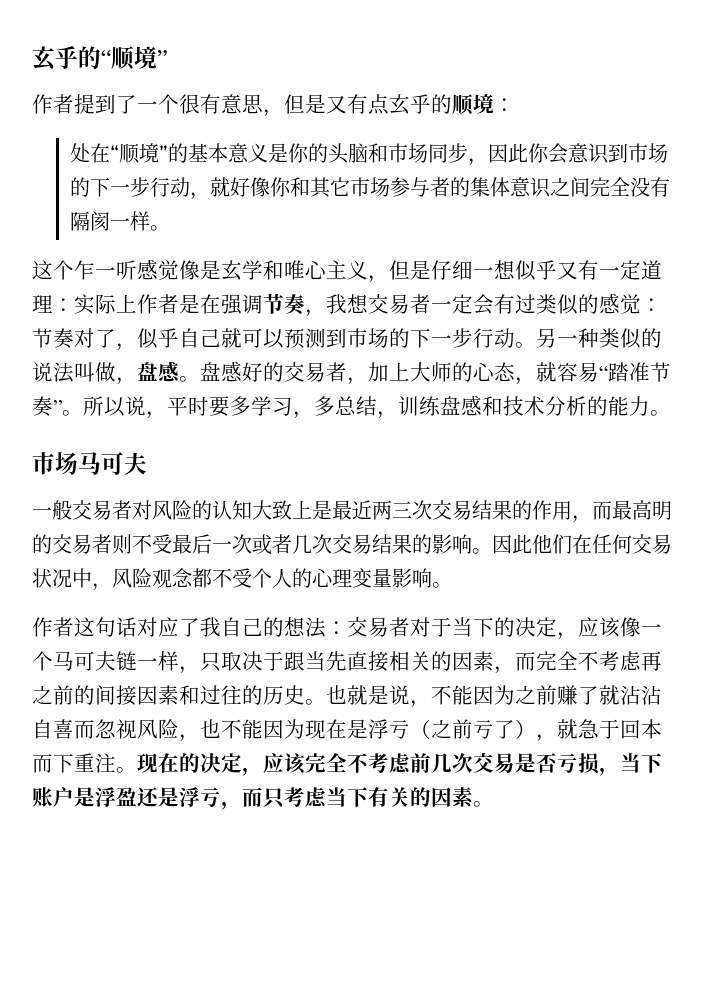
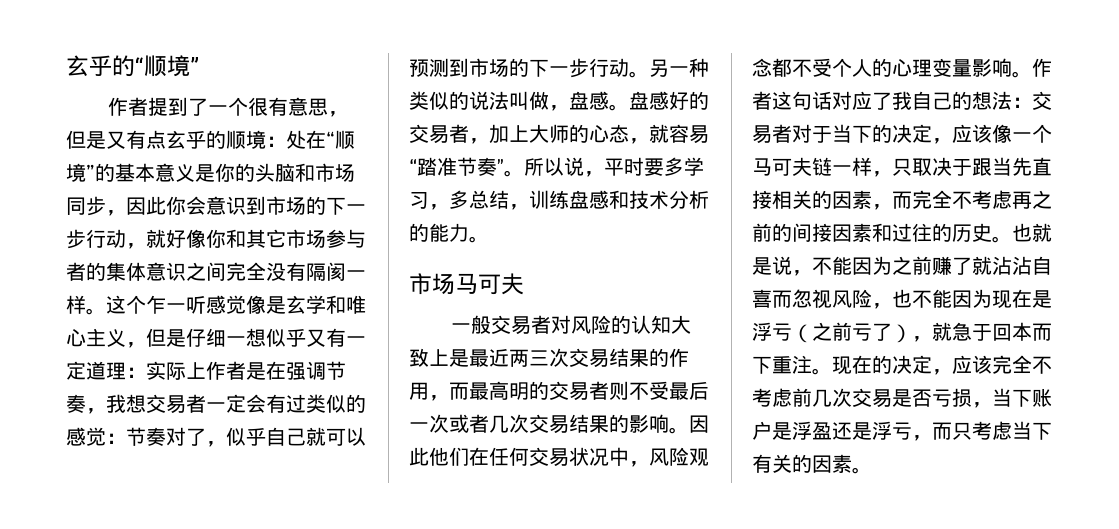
- 作者提到了一个很有意思，但是又有点玄乎的顺境：
- 处在“顺境”的基本意义是你的头脑和市场同步，因此你会意识到市场的下一步行动，就好像你和其它市场参与者的集体意识之间完全没有隔阂一样。
- 这个乍一听感觉像是玄学和唯心主义，但是仔细一想似乎又有一定道理：
+ 作者提到了一个很有意思，但是又有点玄乎的顺境：处在“顺境”的基本意义是你的头脑和市场同步，因此你会意识到市场的下一步行动，就好像你和其它市场参与者的集体意识之间完全没有隔阂一样。这个乍一听感觉像是玄学和唯心主义，但是仔细一想似乎又有一定道理：
- 因此他们在任何交易状况中，风险观念都不受个人的心理变量影响。
- 作者这句话对应了我自己的想法：交易者对于当下的决定，应该像一个马可夫链一样，只取决于跟当先直接相关的因素，而完全不考虑再之前的间接因素和过往的历史。
+ 因此他们在任何交易状况中，风险观念都不受个人的心理变量影响。作者这句话对应了我自己的想法：交易者对于当下的决定，应该像一个马可夫链一样，只取决于跟当先直接相关的因素，而完全不考虑再之前的间接因素和过往的历史。

